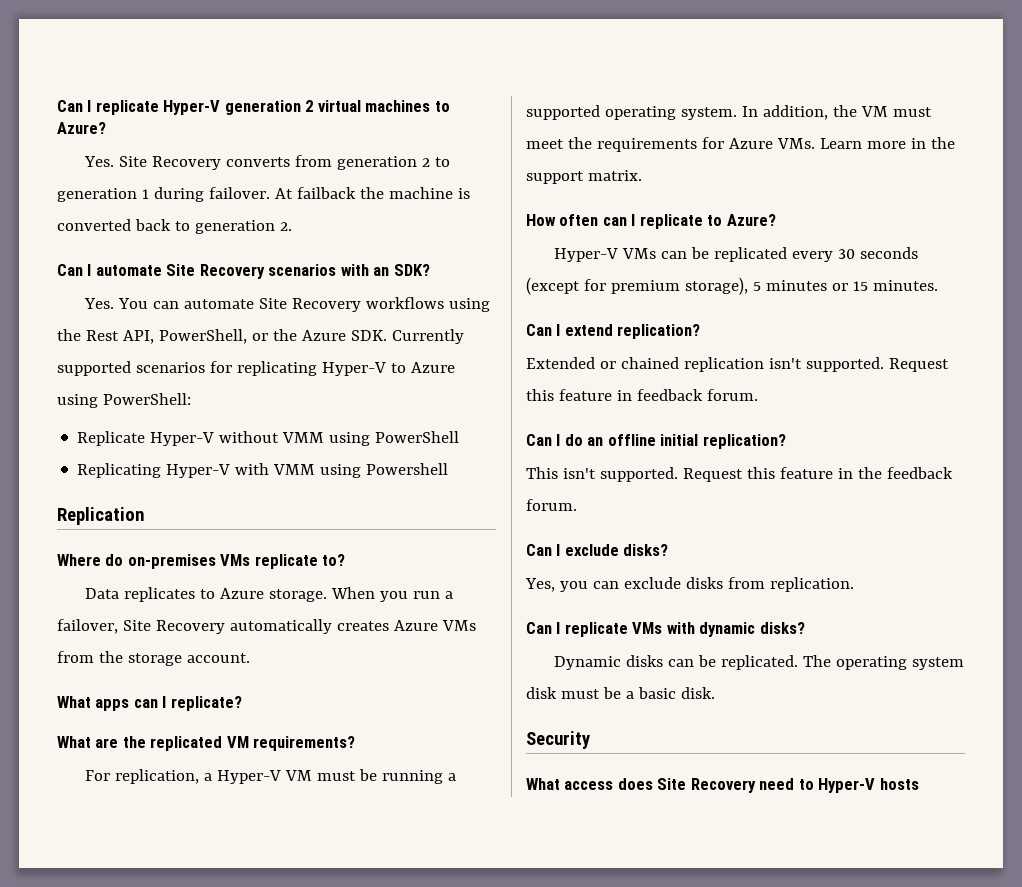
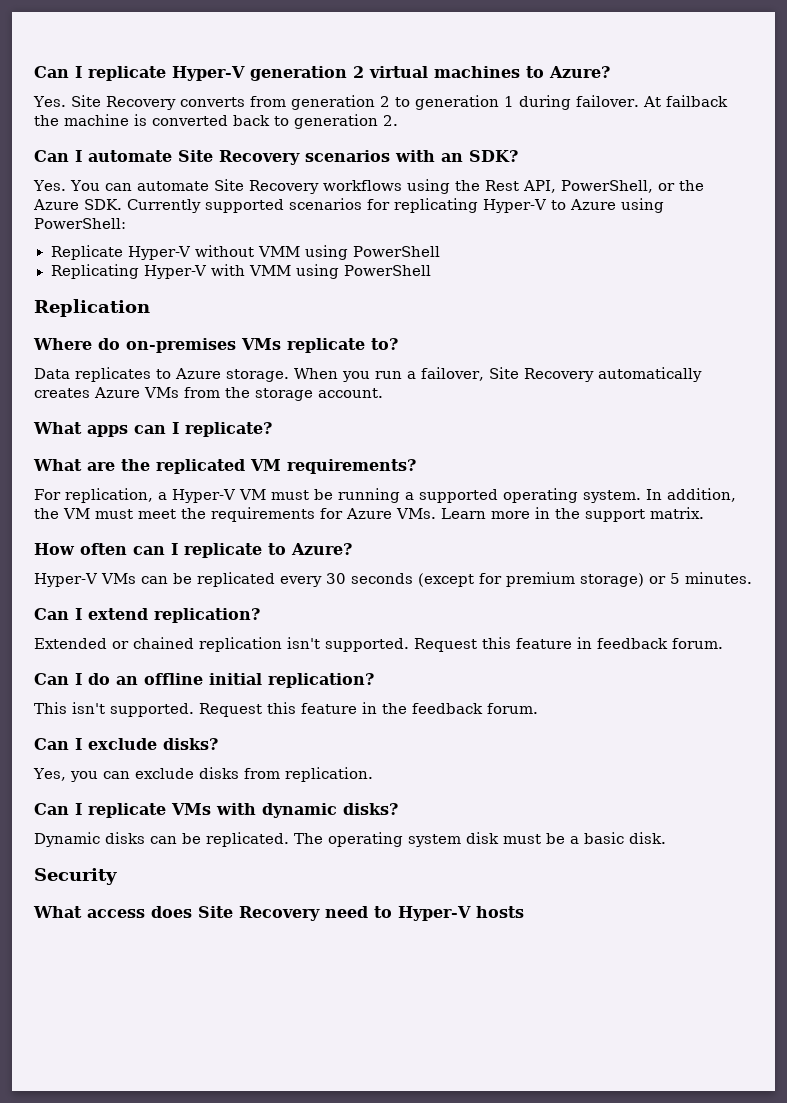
- Replicating Hyper-V with VMM using Powershell
+ Replicating Hyper-V with VMM using PowerShell
- Hyper-V VMs can be replicated every 30 seconds (except for premium storage), 5 minutes or 15 minutes.
+ Hyper-V VMs can be replicated every 30 seconds (except for premium storage) or 5 minutes.

